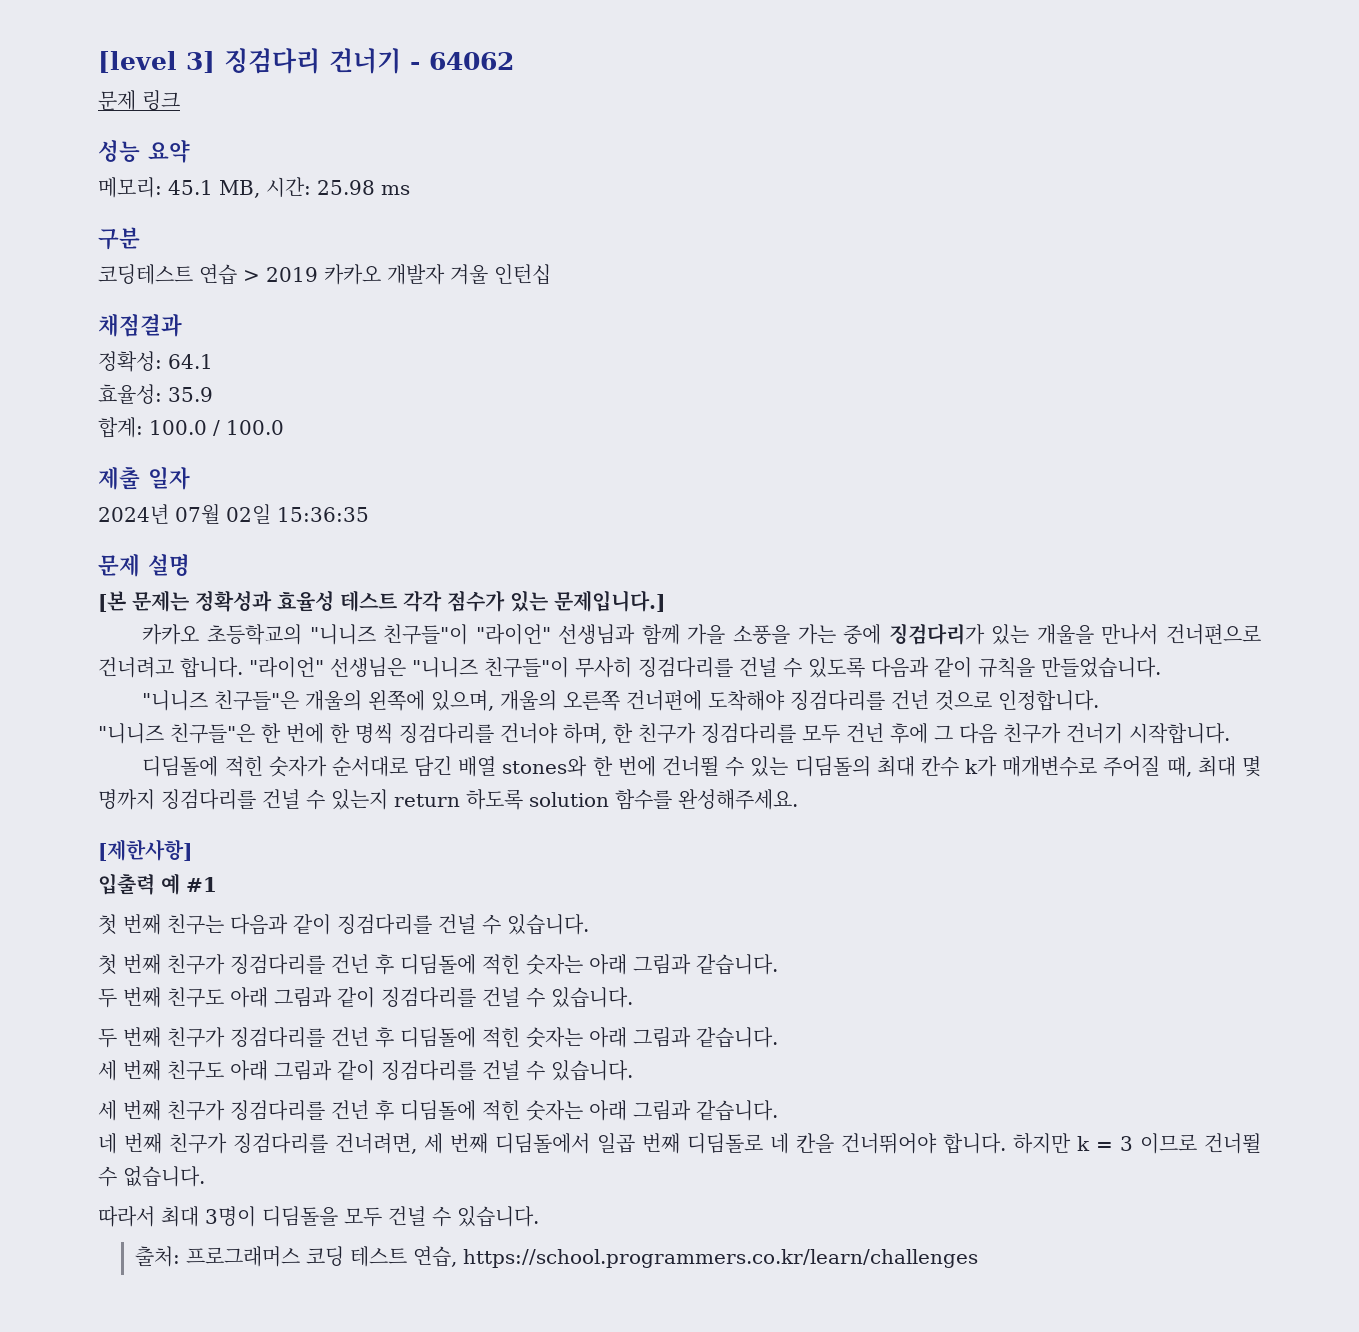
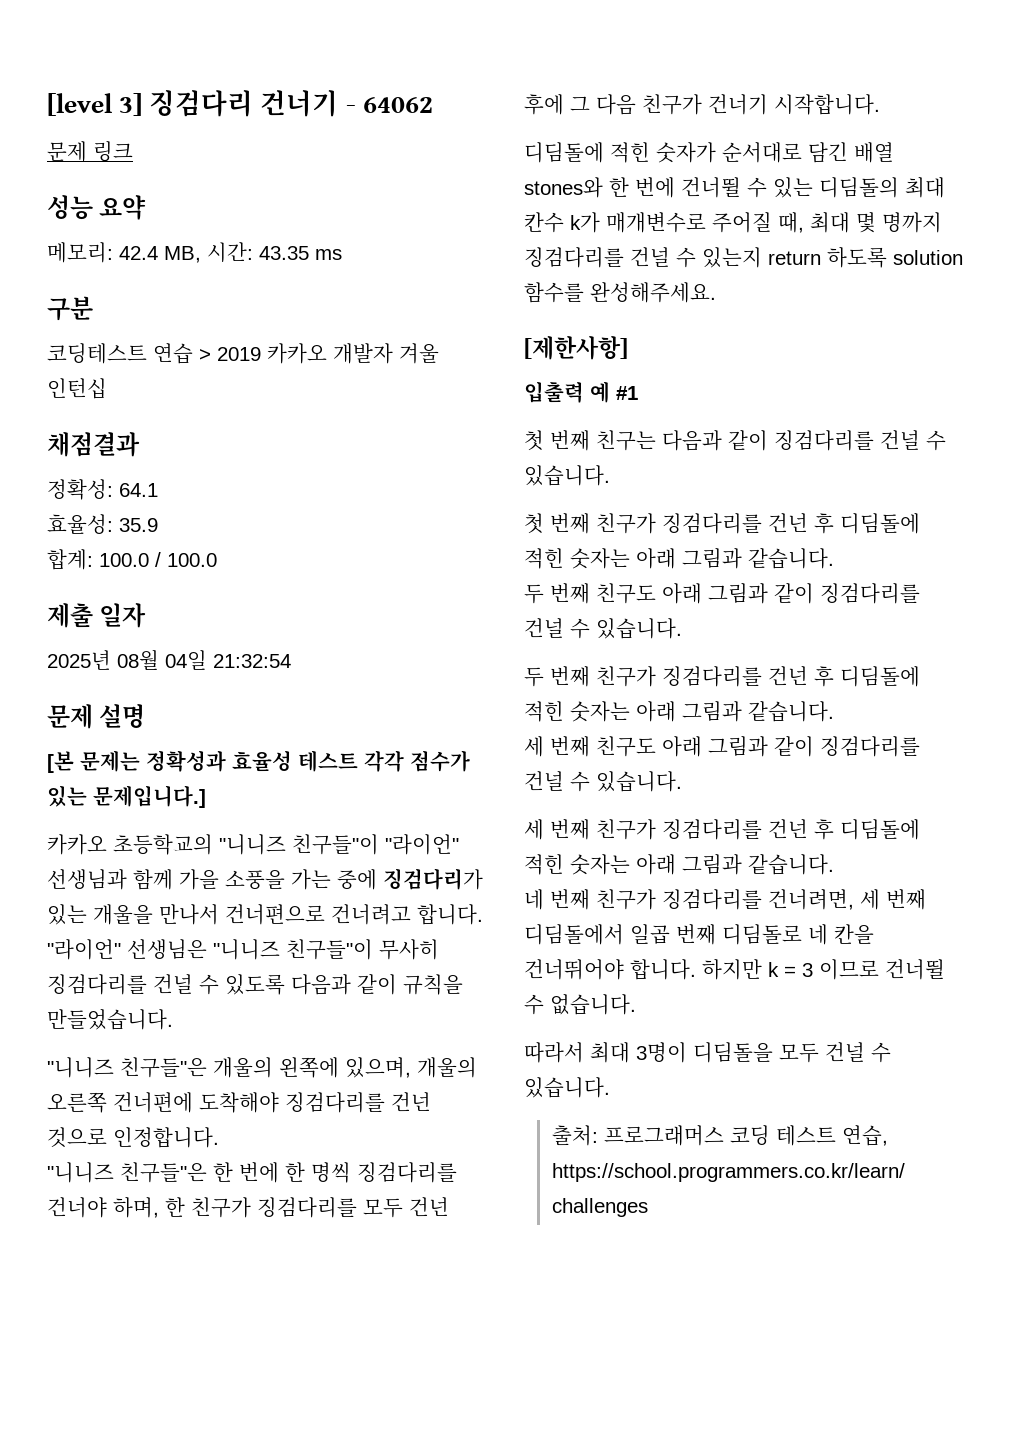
- 메모리: 45.1 MB, 시간: 25.98 ms
+ 메모리: 42.4 MB, 시간: 43.35 ms
- 2024년 07월 02일 15:36:35
+ 2025년 08월 04일 21:32:54

